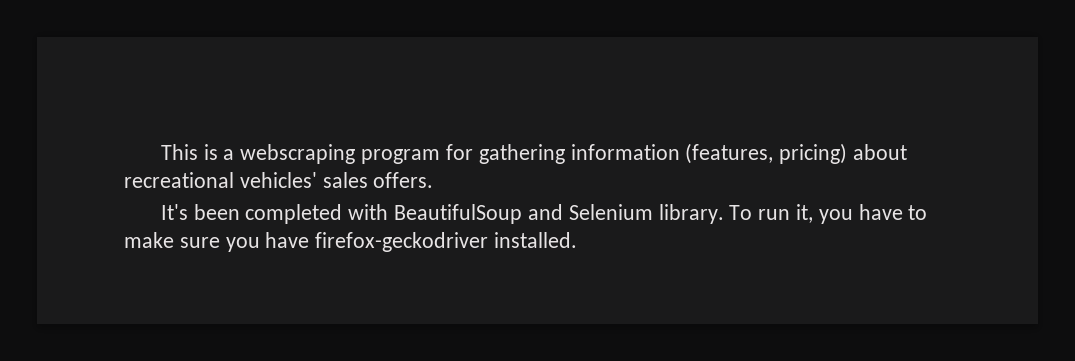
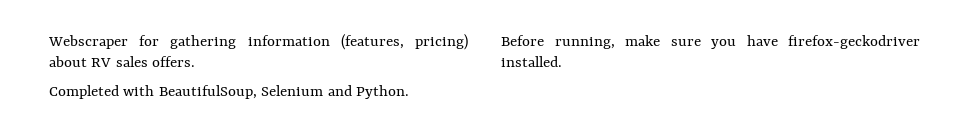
- This is a webscraping program for gathering information (features, pricing) about recreational vehicles' sales offers.
+ Webscraper for gathering information (features, pricing) about RV sales offers.
- It's been completed with BeautifulSoup and Selenium library. To run it, you have to make sure you have firefox-geckodriver installed.
+ Completed with BeautifulSoup, Selenium and Python.
+ Before running, make sure you have firefox-geckodriver installed.

